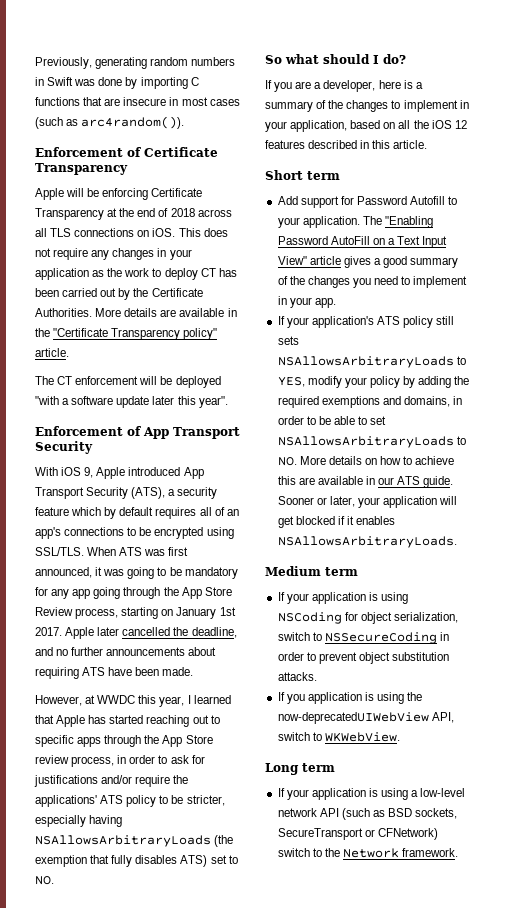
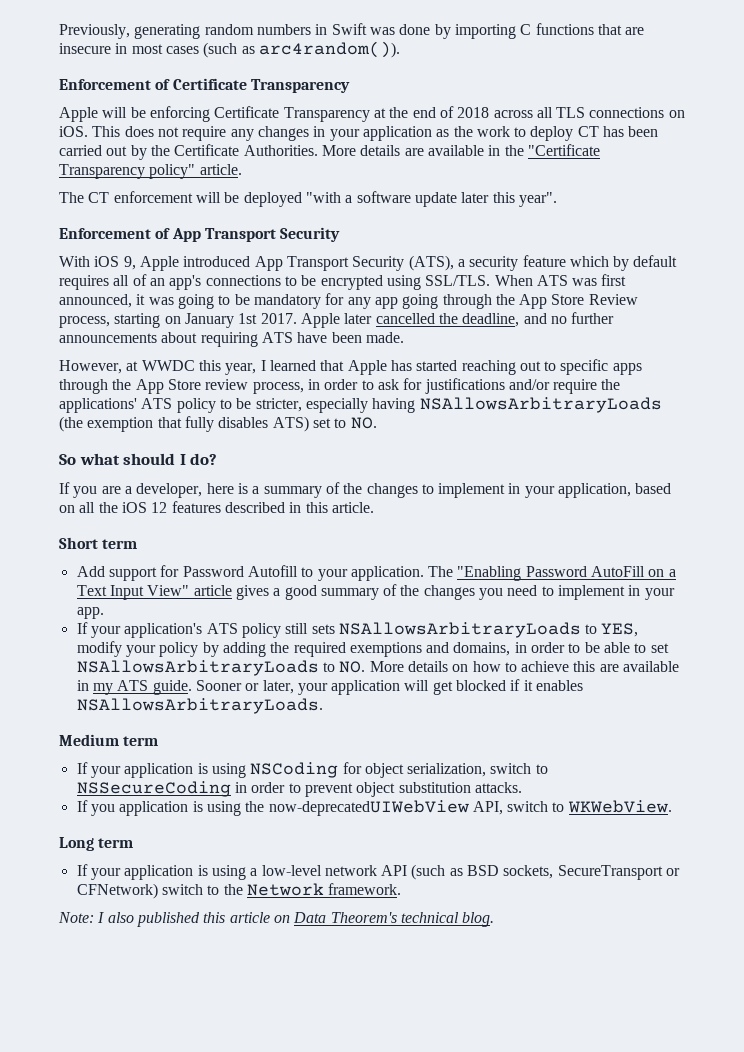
- If your application's ATS policy still sets NSAllowsArbitraryLoads to YES, modify your policy by adding the required exemptions and domains, in order to be able to set NSAllowsArbitraryLoads to NO. More details on how to achieve this are available in our ATS guide.
+ If your application's ATS policy still sets NSAllowsArbitraryLoads to YES, modify your policy by adding the required exemptions and domains, in order to be able to set NSAllowsArbitraryLoads to NO. More details on how to achieve this are available in my ATS guide.
+ Note: I also published this article on Data Theorem's technical blog.

